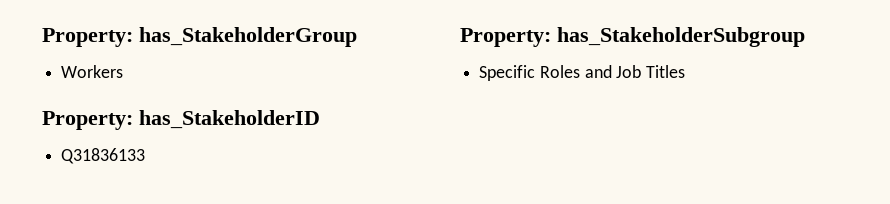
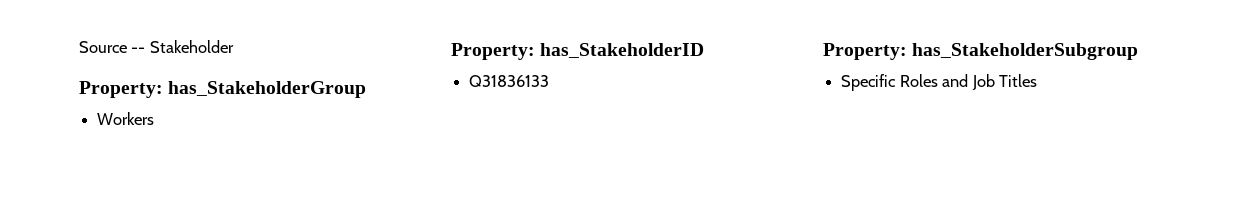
+ Source -- Stakeholder

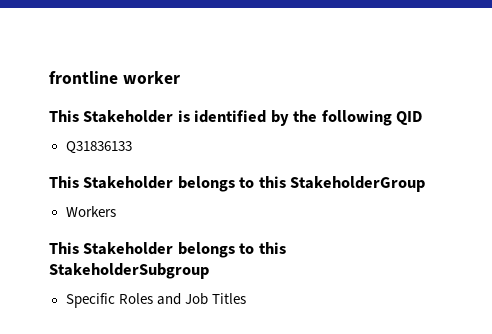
- Source -- Stakeholder
- Property: has_StakeholderGroup
+ frontline worker
+ This Stakeholder is identified by the following QID
+ Q31836133
+ This Stakeholder belongs to this StakeholderGroup
  Workers
- Property: has_StakeholderID
- Q31836133
- Property: has_StakeholderSubgroup
+ This Stakeholder belongs to this StakeholderSubgroup

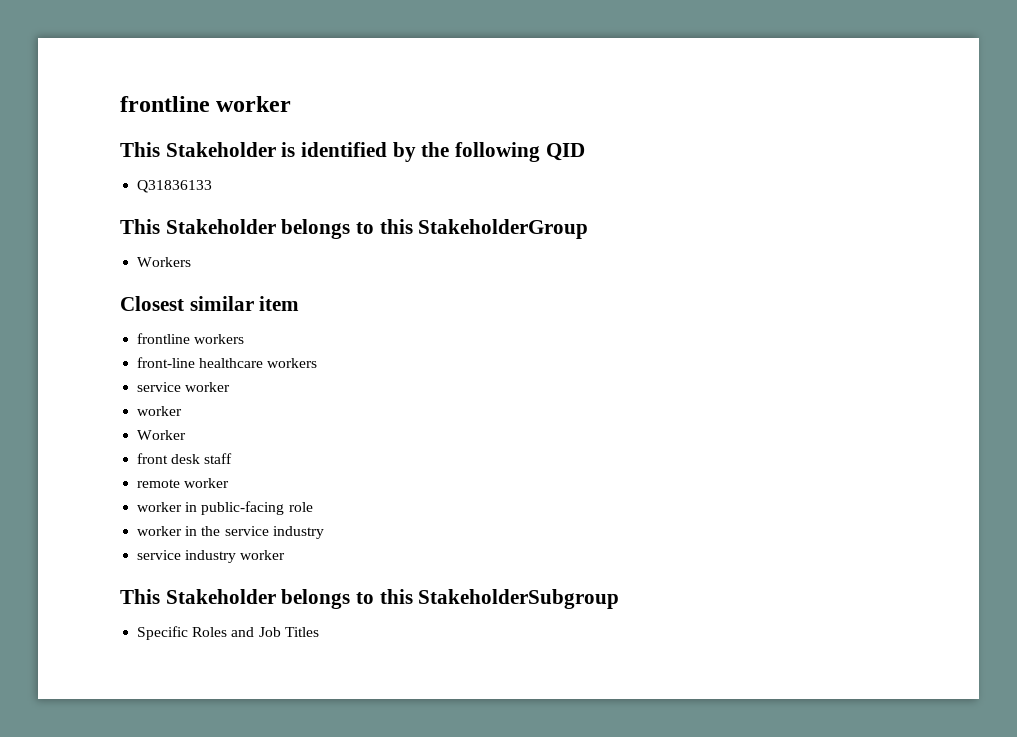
+ Closest similar item
+ frontline workers
+ front-line healthcare workers
+ service worker
+ worker
+ Worker
+ front desk staff
+ remote worker
+ worker in public-facing role
+ worker in the service industry
+ service industry worker

